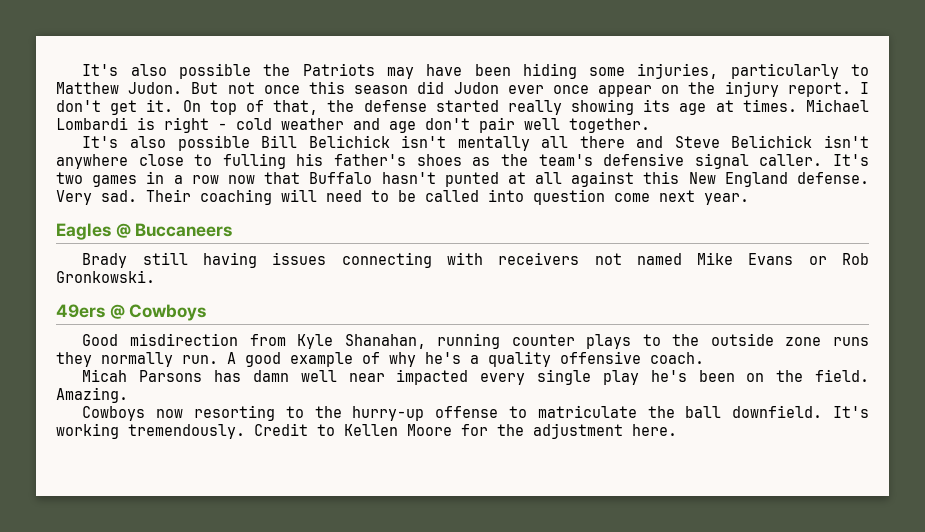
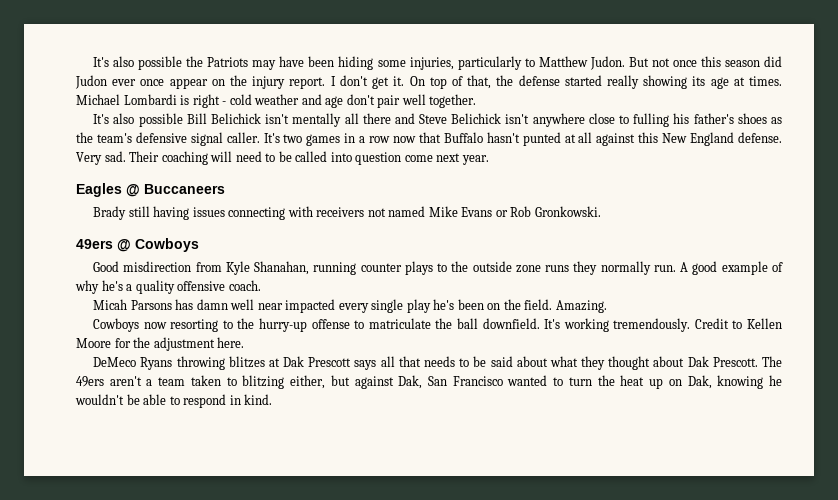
+ DeMeco Ryans throwing blitzes at Dak Prescott says all that needs to be said about what they thought about Dak Prescott. The 49ers aren't a team taken to blitzing either, but against Dak, San Francisco wanted to turn the heat up on Dak, knowing he wouldn't be able to respond in kind.

